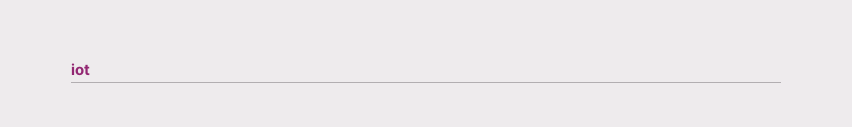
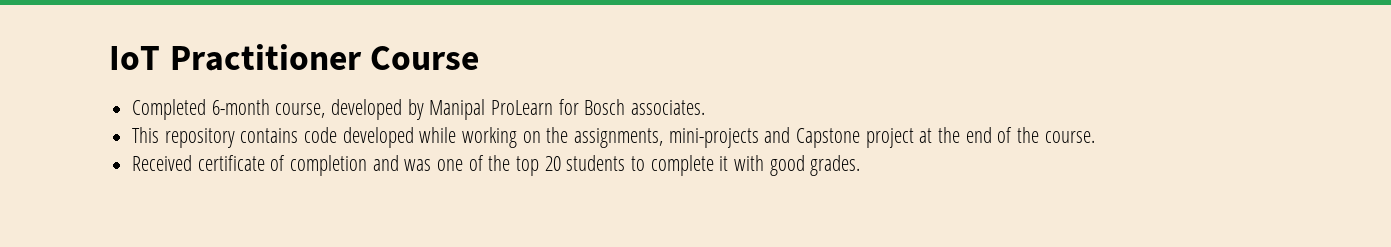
- iot
+ IoT Practitioner Course
+ Completed 6-month course, developed by Manipal ProLearn for Bosch associates.
+ This repository contains code developed while working on the assignments, mini-projects and Capstone project at the end of the course.
+ Received certificate of completion and was one of the top 20 students to complete it with good grades.

